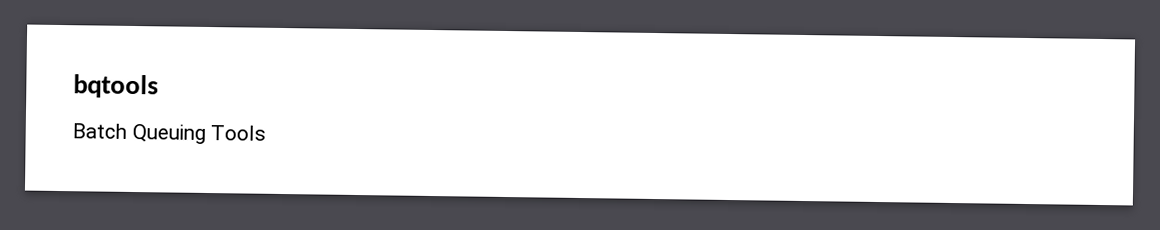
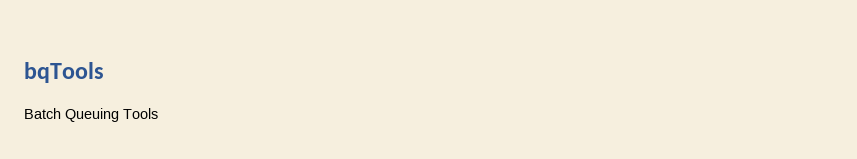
- bqtools
+ bqTools

